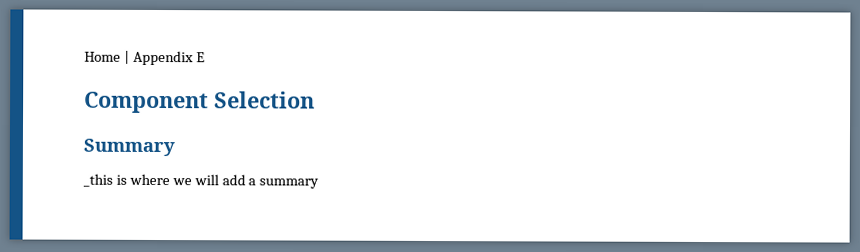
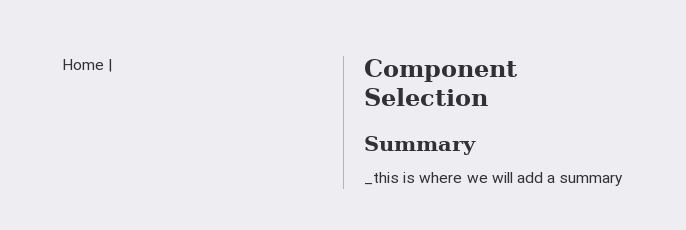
- Home | Appendix E
+ Home |

